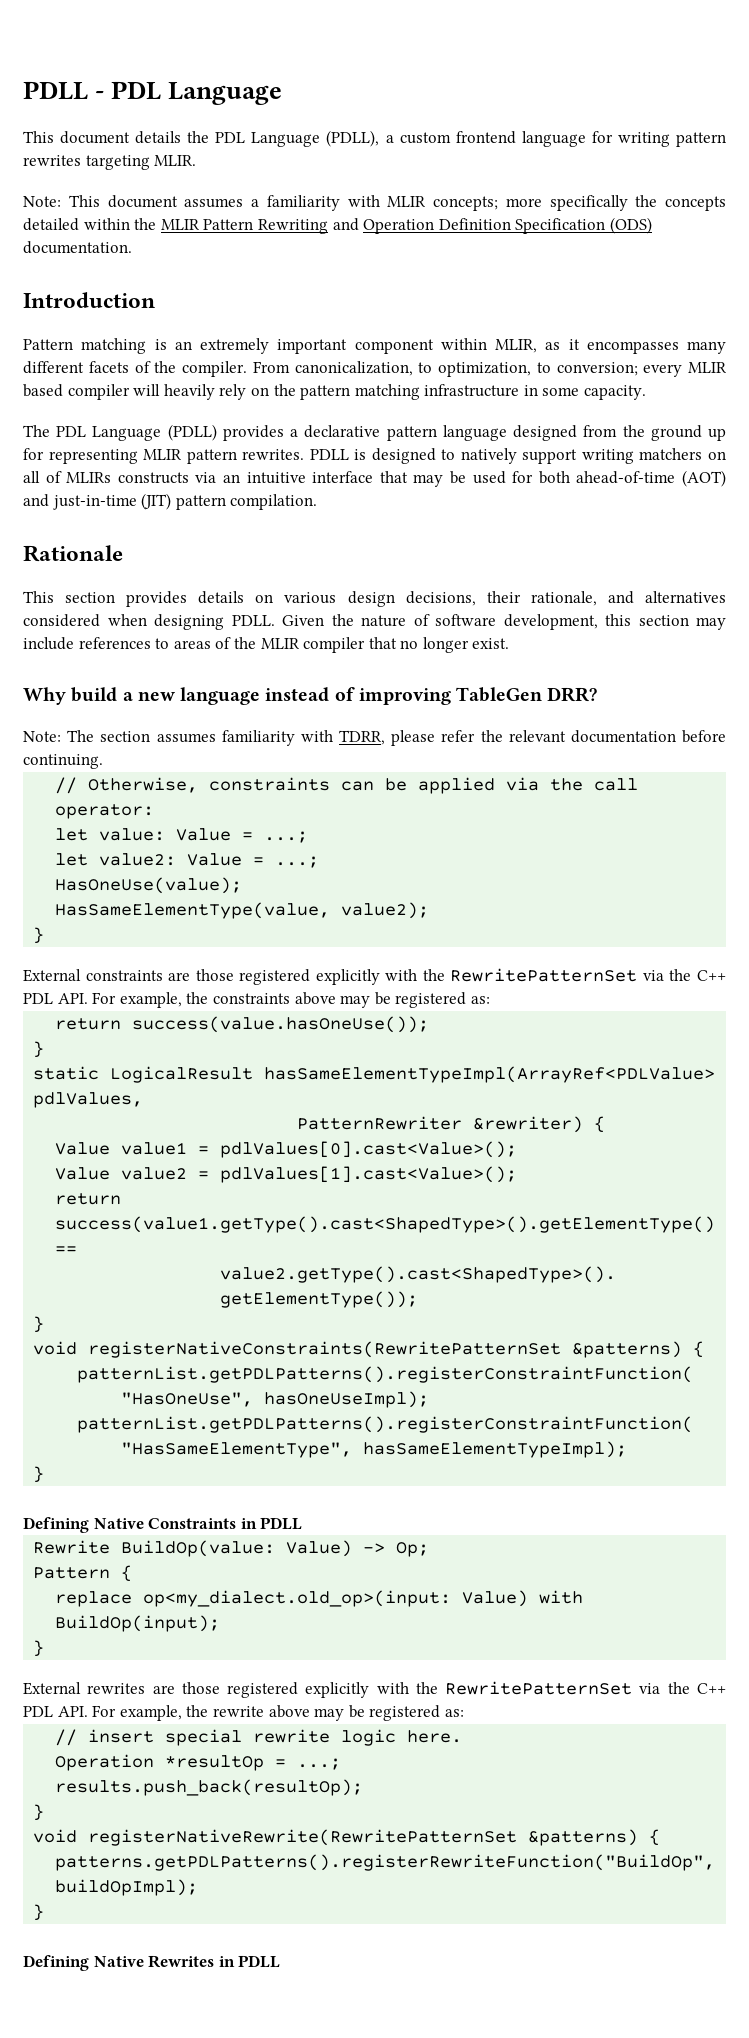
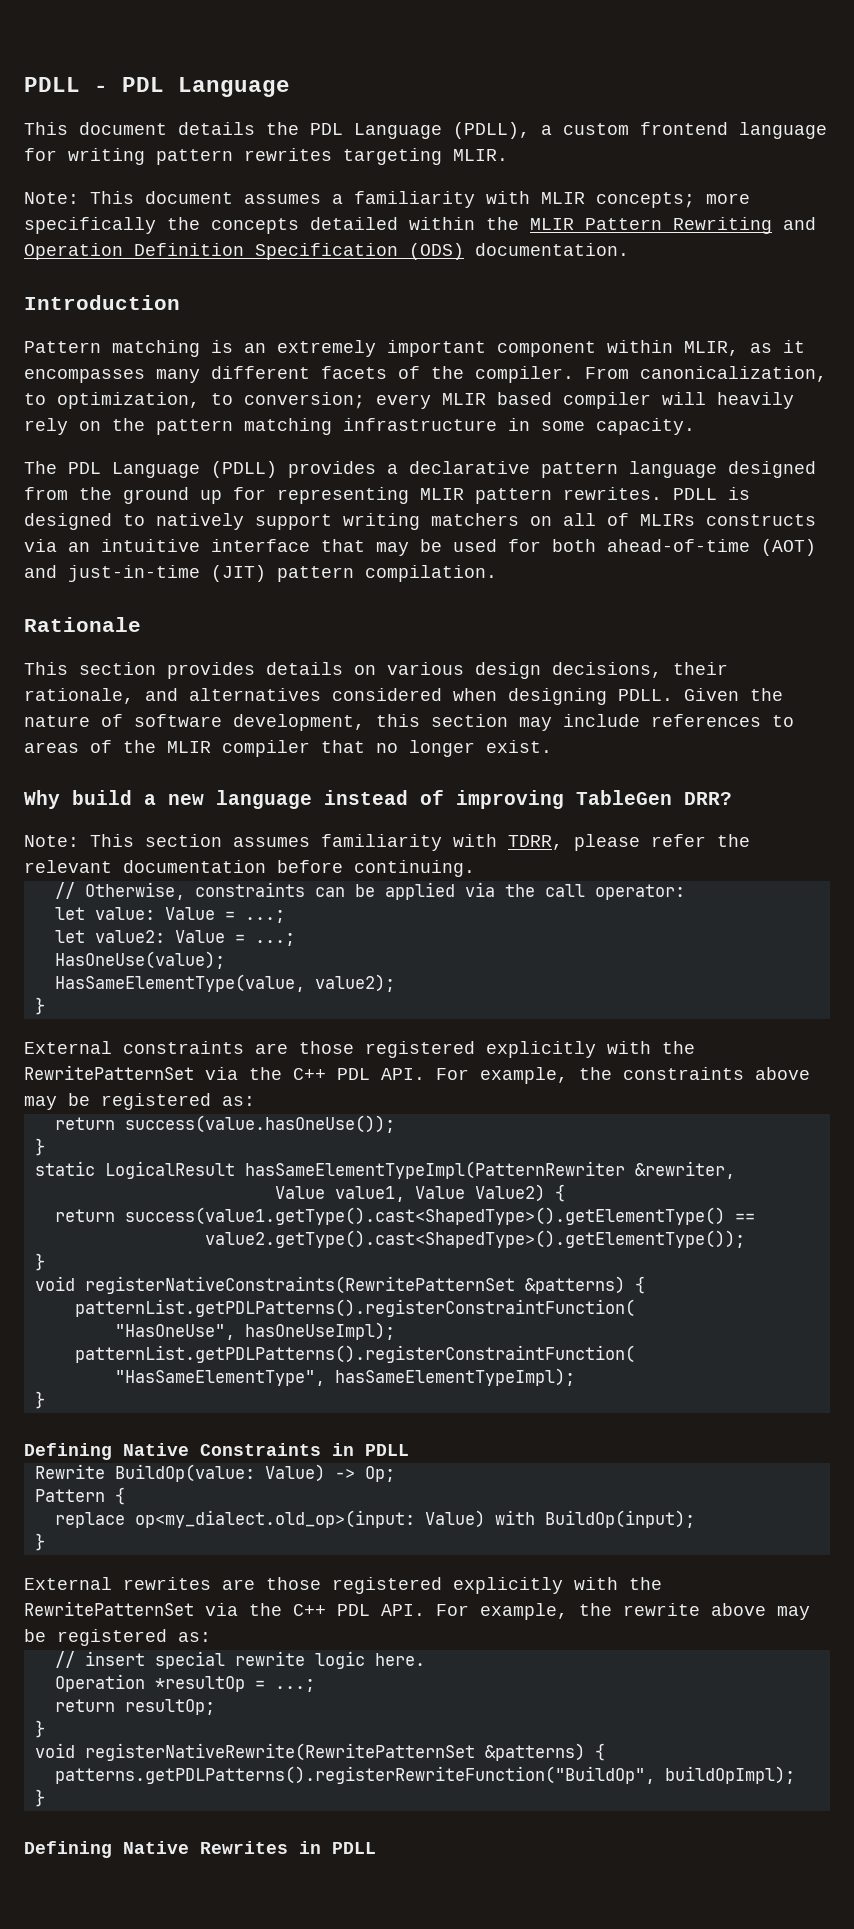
- Note: The section assumes familiarity with TDRR, please refer the relevant documentation before continuing.
+ Note: This section assumes familiarity with TDRR, please refer the relevant documentation before continuing.
- static LogicalResult hasSameElementTypeImpl(ArrayRef<PDLValue> pdlValues,
- PatternRewriter &rewriter) {
- Value value1 = pdlValues[0].cast<Value>();
- Value value2 = pdlValues[1].cast<Value>();
+ static LogicalResult hasSameElementTypeImpl(PatternRewriter &rewriter,
+ Value value1, Value Value2) {
- results.push_back(resultOp);
+ return resultOp;

